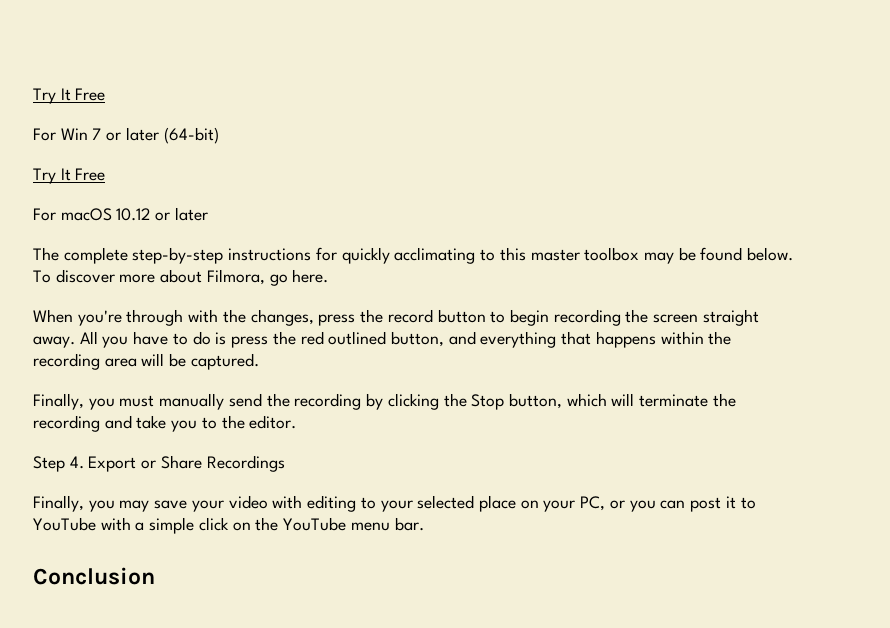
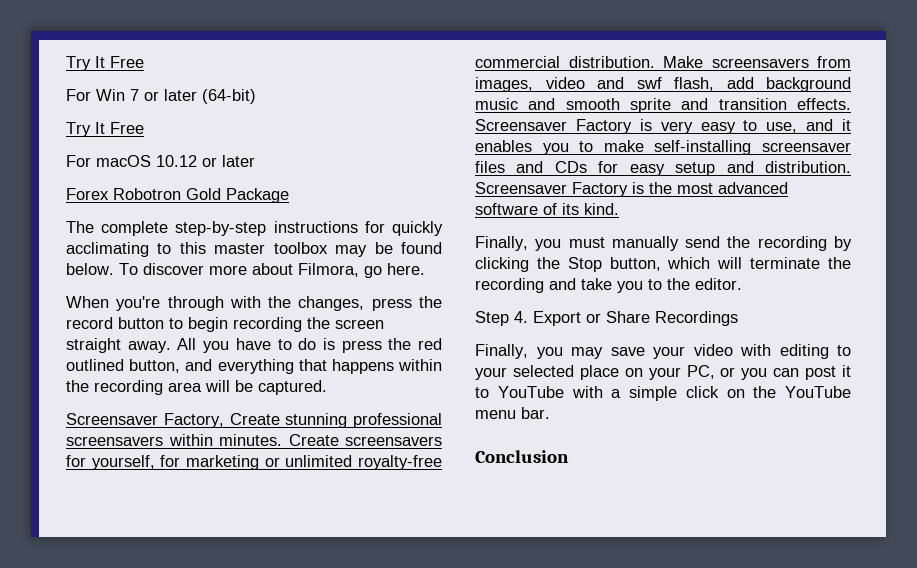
+ Forex Robotron Gold Package
+ Screensaver Factory, Create stunning professional screensavers within minutes. Create screensavers for yourself, for marketing or unlimited royalty-free commercial distribution. Make screensavers from images, video and swf flash, add background music and smooth sprite and transition effects. Screensaver Factory is very easy to use, and it enables you to make self-installing screensaver files and CDs for easy setup and distribution. Screensaver Factory is the most advanced software of its kind.

